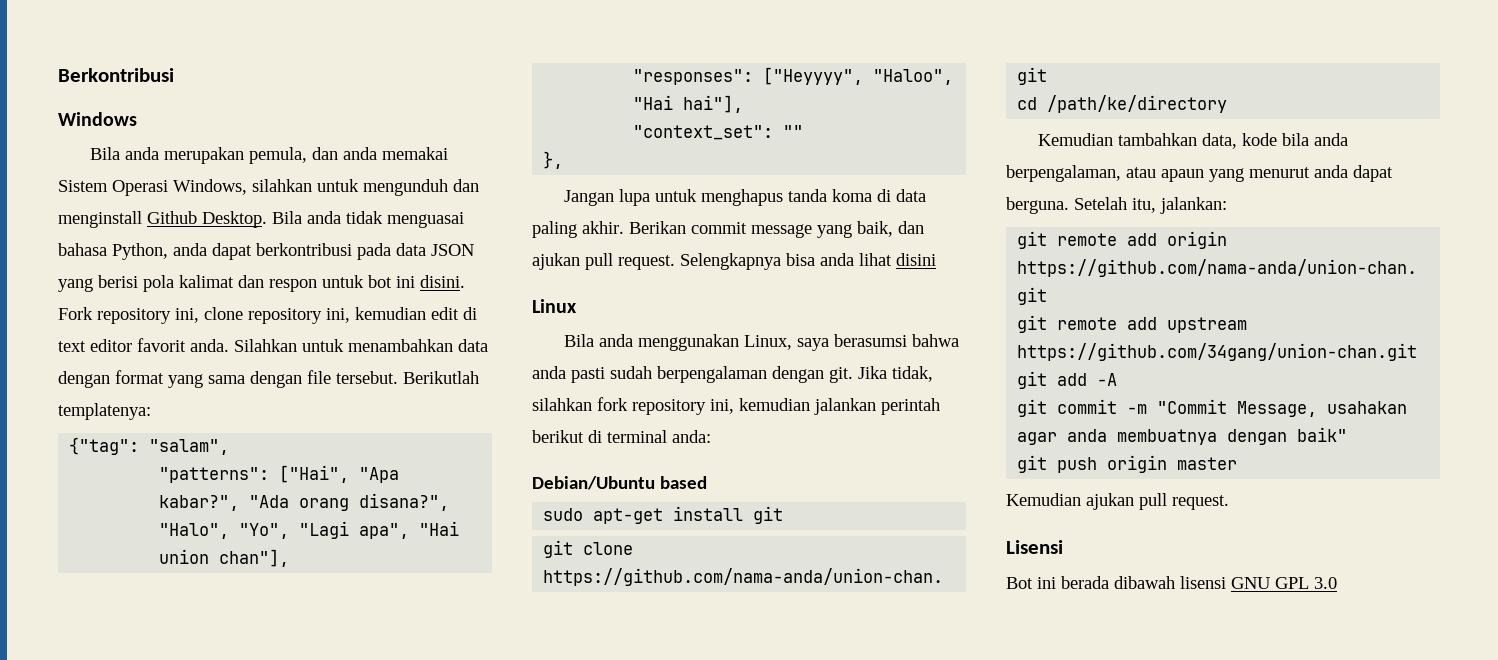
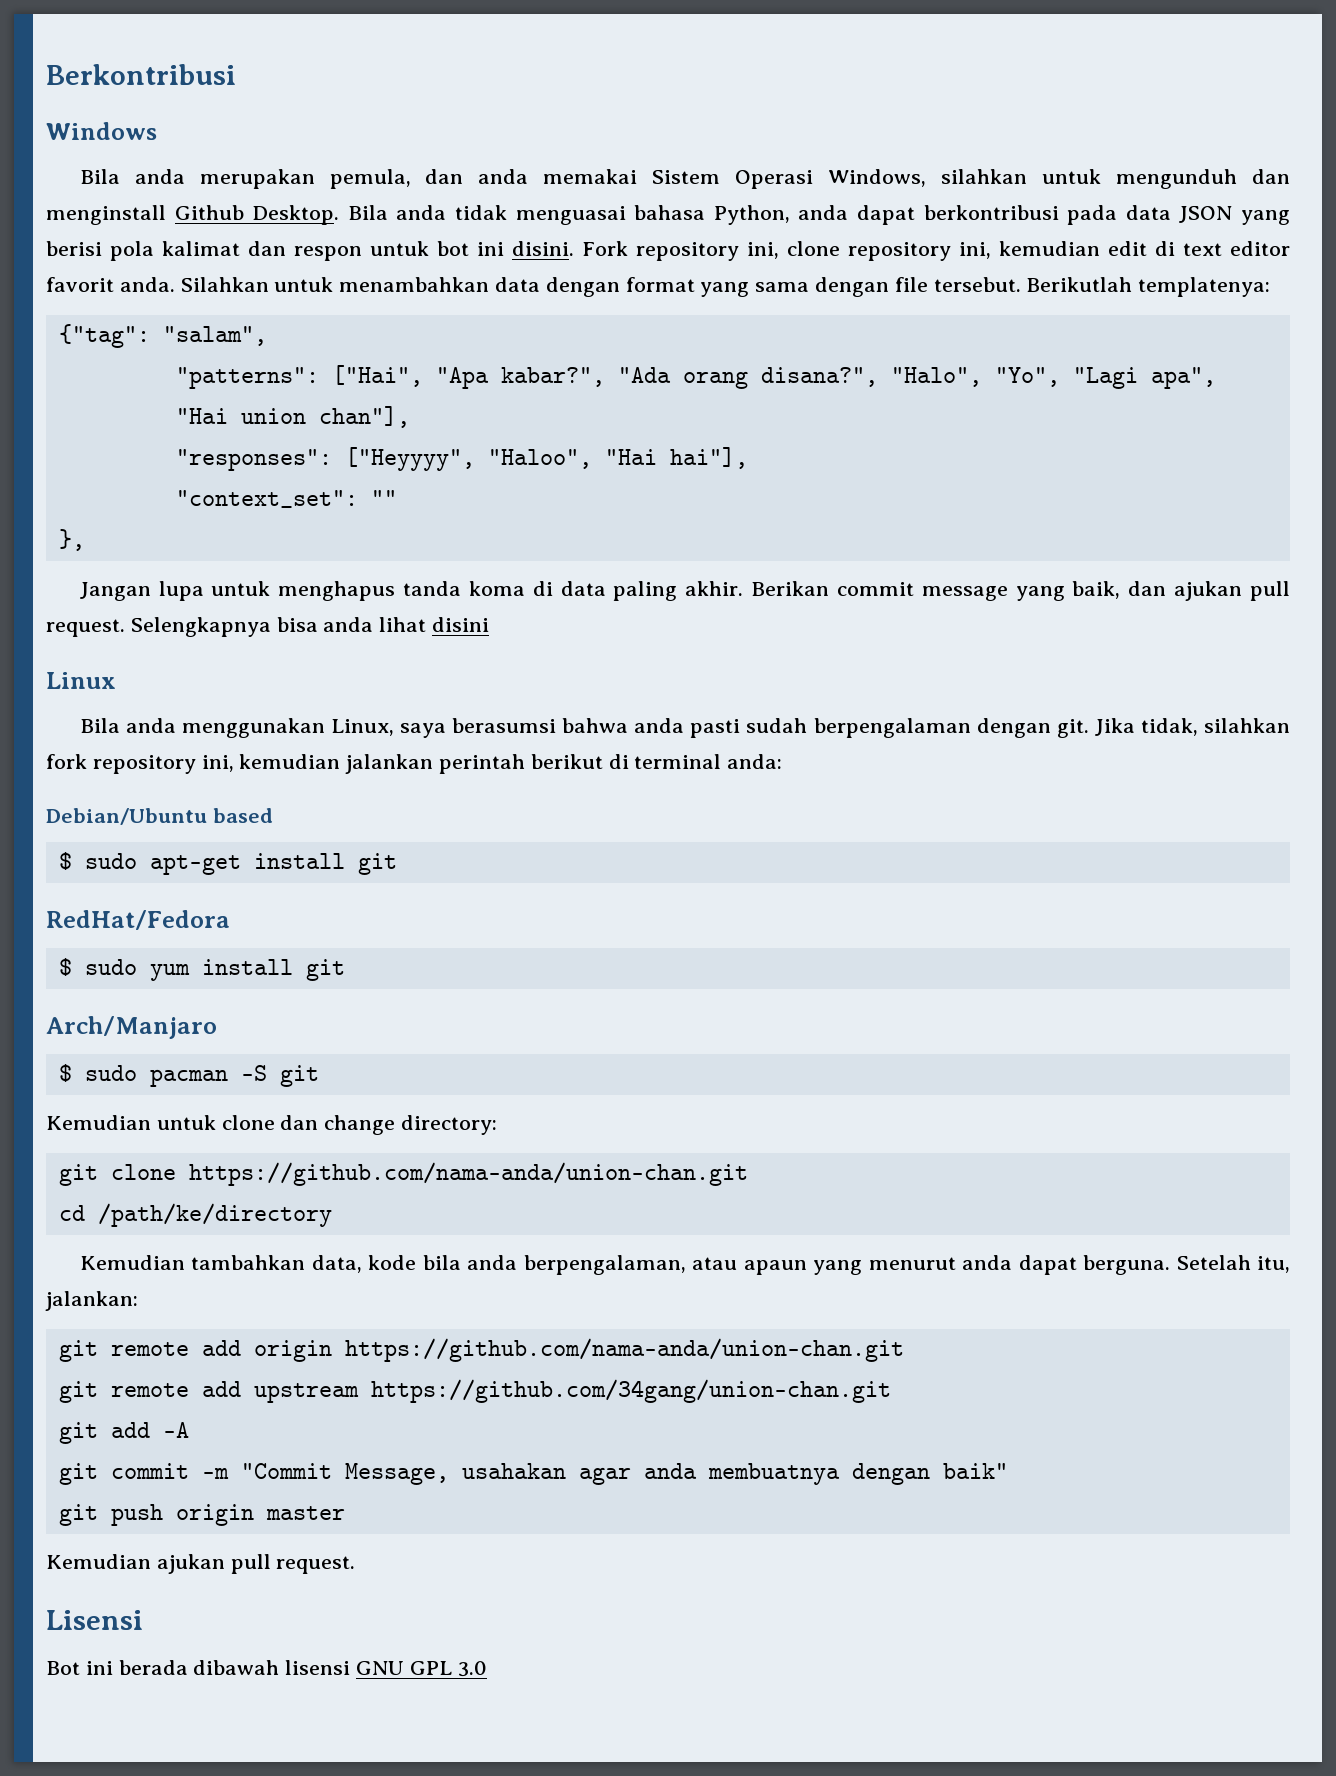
- sudo apt-get install git
+ $ sudo apt-get install git
+ RedHat/Fedora
+ $ sudo yum install git
+ Arch/Manjaro
+ $ sudo pacman -S git
+ Kemudian untuk clone dan change directory:

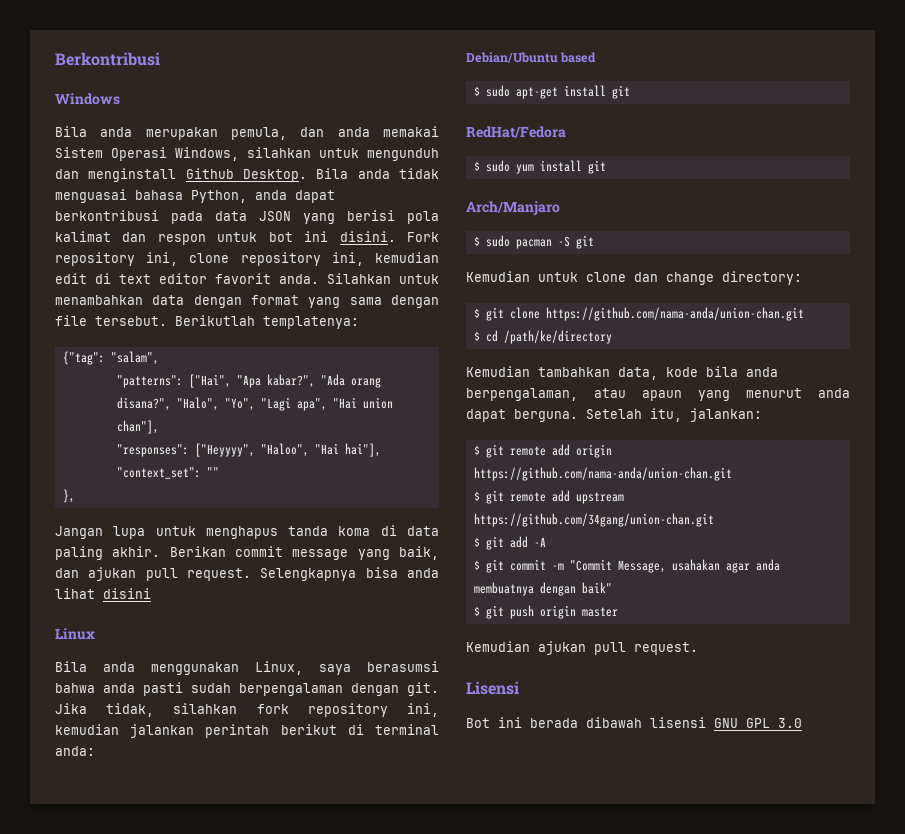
- git clone https://github.com/nama-anda/union-chan.git
+ $ git clone https://github.com/nama-anda/union-chan.git
- cd /path/ke/directory
+ $ cd /path/ke/directory
- git remote add origin https://github.com/nama-anda/union-chan.git
+ $ git remote add origin https://github.com/nama-anda/union-chan.git
- git remote add upstream https://github.com/34gang/union-chan.git
+ $ git remote add upstream https://github.com/34gang/union-chan.git
- git add -A
+ $ git add -A
- git commit -m "Commit Message, usahakan agar anda membuatnya dengan baik"
+ $ git commit -m "Commit Message, usahakan agar anda membuatnya dengan baik"
- git push origin master
+ $ git push origin master

